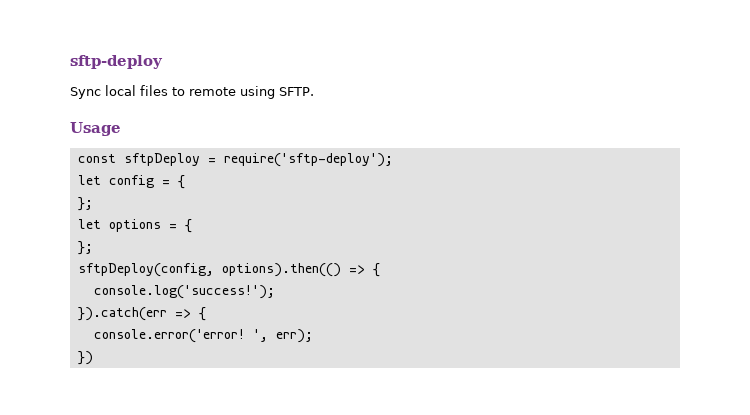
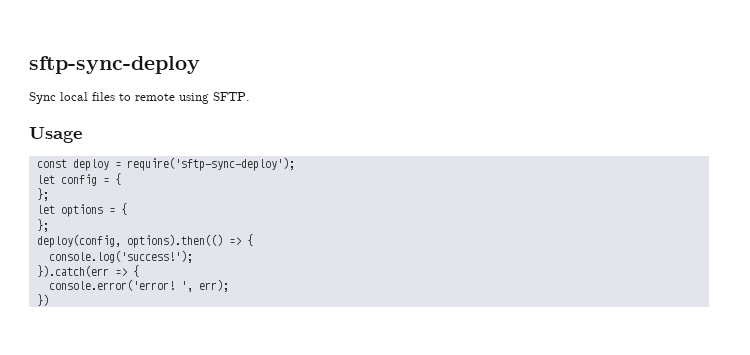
- sftp-deploy
+ sftp-sync-deploy
- const sftpDeploy = require('sftp-deploy');
+ const deploy = require('sftp-sync-deploy');
- sftpDeploy(config, options).then(() => {
+ deploy(config, options).then(() => {

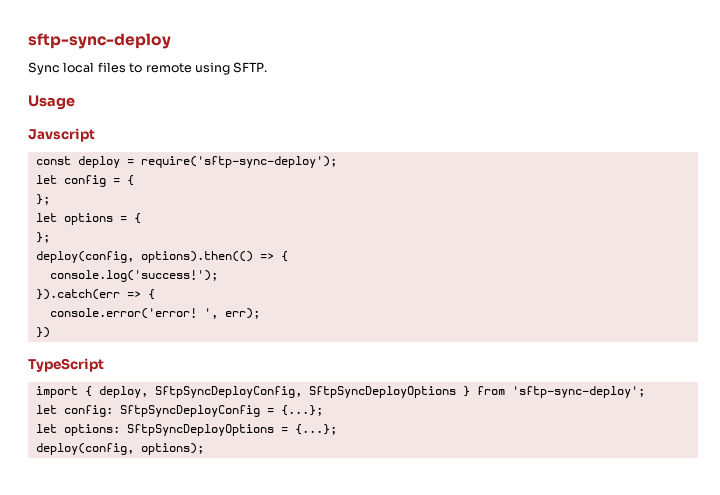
+ Javscript
+ TypeScript
+ import { deploy, SftpSyncDeployConfig, SftpSyncDeployOptions } from 'sftp-sync-deploy';
+ let config: SftpSyncDeployConfig = {...};
+ let options: SftpSyncDeployOptions = {...};
+ deploy(config, options);

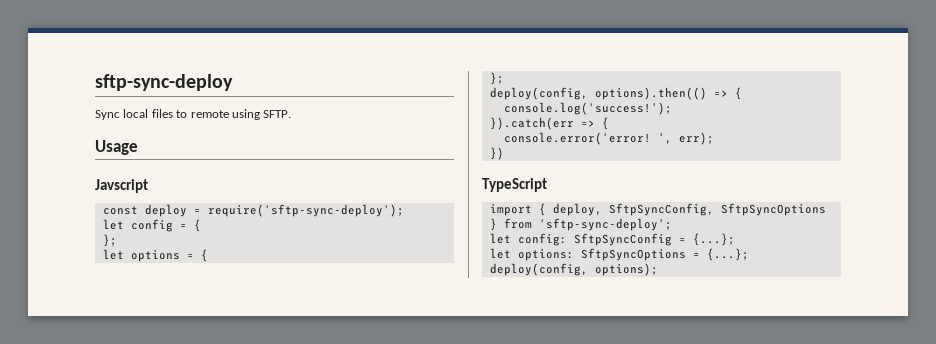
- import { deploy, SftpSyncDeployConfig, SftpSyncDeployOptions } from 'sftp-sync-deploy';
+ import { deploy, SftpSyncConfig, SftpSyncOptions } from 'sftp-sync-deploy';
- let config: SftpSyncDeployConfig = {...};
+ let config: SftpSyncConfig = {...};
- let options: SftpSyncDeployOptions = {...};
+ let options: SftpSyncOptions = {...};

